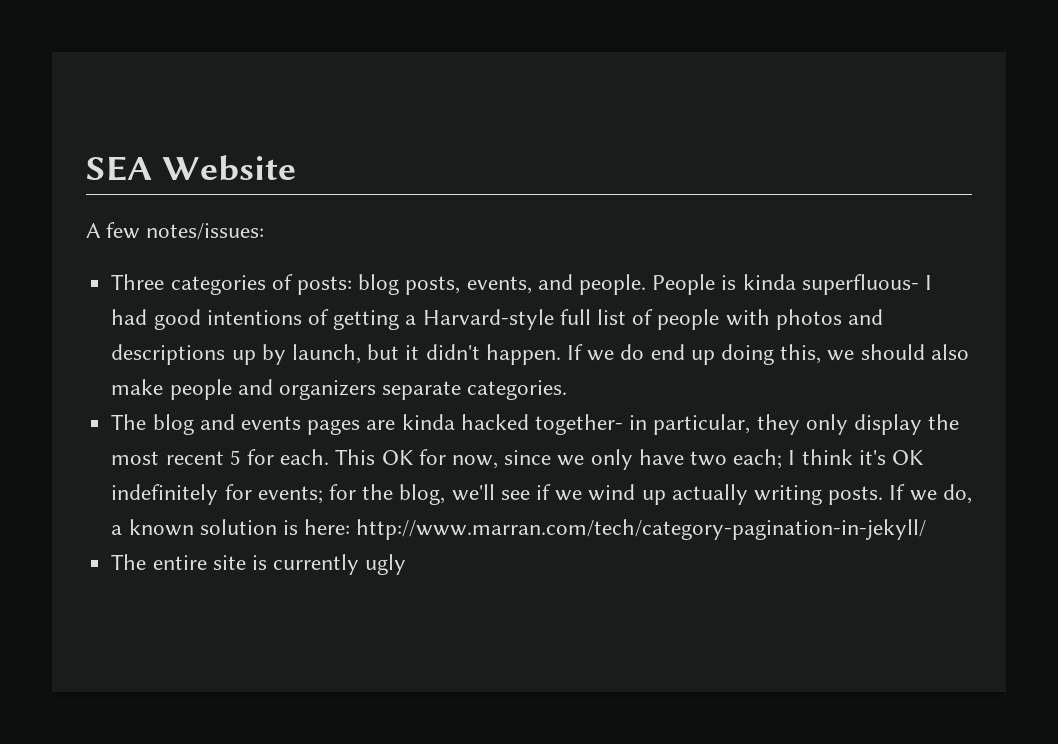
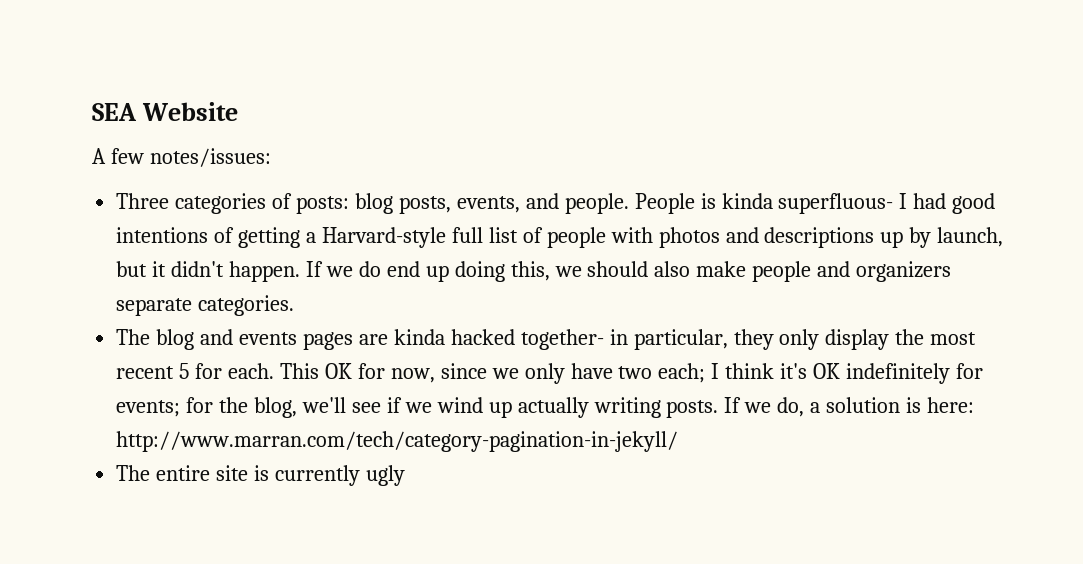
- If we do, a known solution is here: http://www.marran.com/tech/category-pagination-in-jekyll/
+ If we do, a solution is here: http://www.marran.com/tech/category-pagination-in-jekyll/

